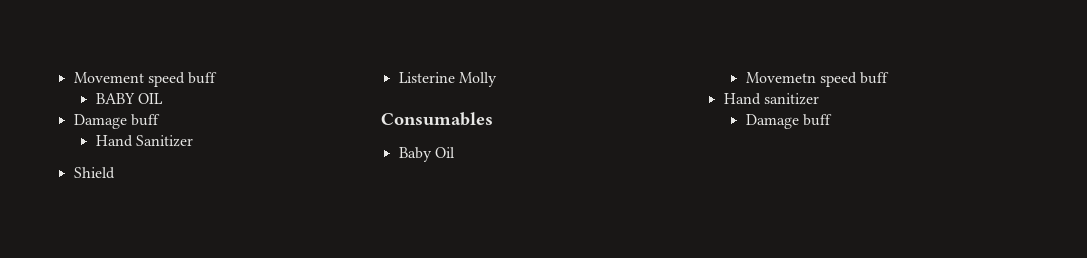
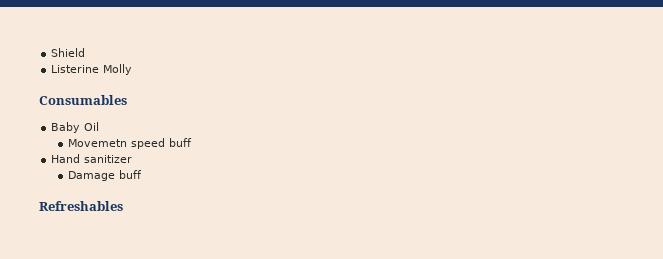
- Movement speed buff
- BABY OIL
- Damage buff
- Hand Sanitizer
+ Refreshables

